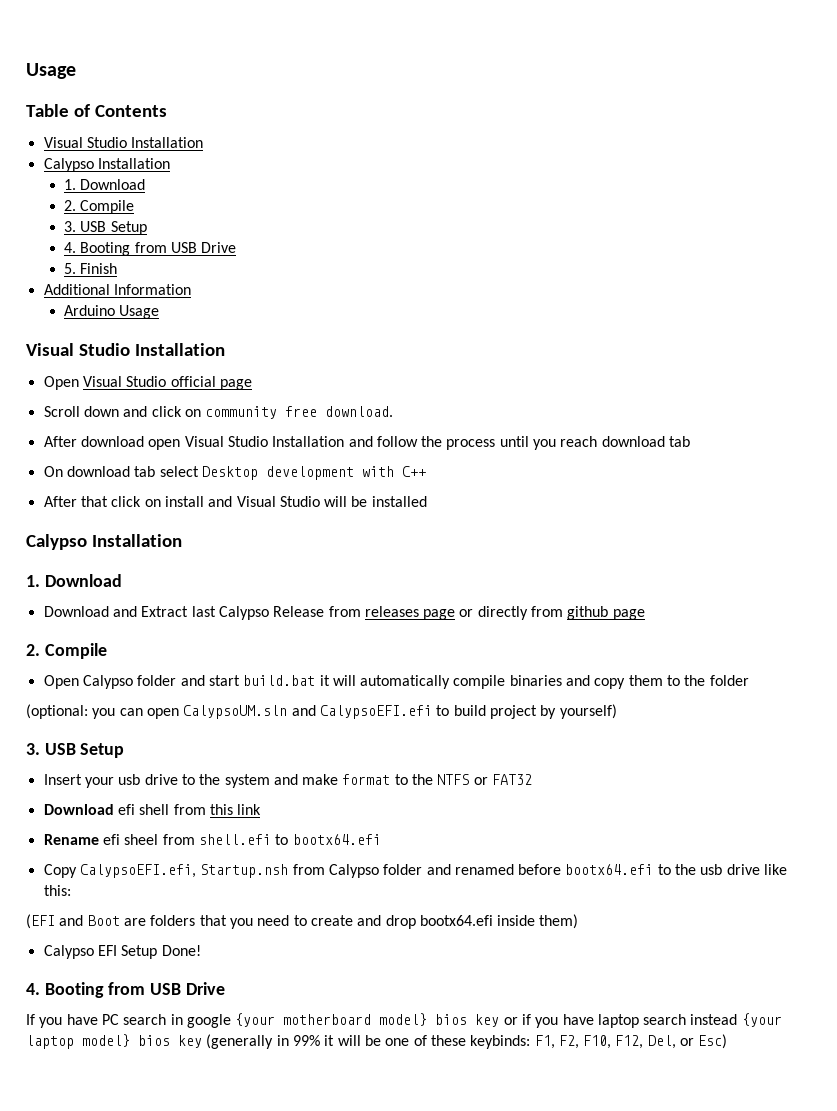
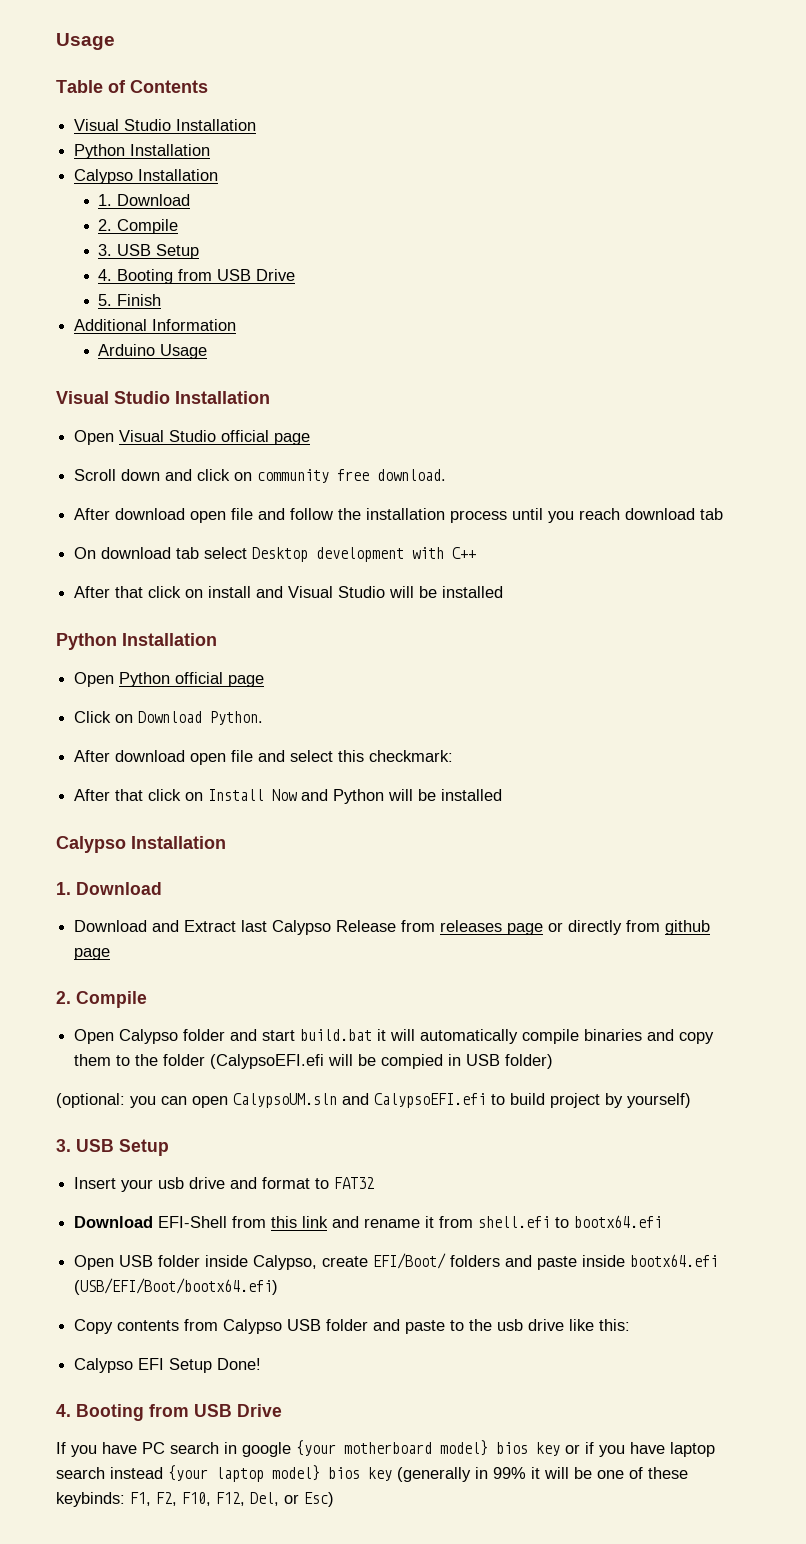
  Table of Contents
  Visual Studio Installation
+ Python Installation
- After download open Visual Studio Installation and follow the process until you reach download tab
+ After download open file and follow the installation process until you reach download tab
  After that click on install and Visual Studio will be installed
+ Python Installation
+ Open Python official page
+ Click on Download Python.
+ After download open file and select this сheckmark:
+ After that click on Install Now and Python will be installed
- Open Calypso folder and start build.bat it will automatically compile binaries and copy them to the folder
+ Open Calypso folder and start build.bat it will automatically compile binaries and copy them to the folder (CalypsoEFI.efi will be compied in USB folder)
- Insert your usb drive to the system and make format to the NTFS or FAT32
+ Insert your usb drive and format to FAT32
- Download efi shell from this link
- Rename efi sheel from shell.efi to bootx64.efi
+ Download EFI-Shell from this link and rename it from shell.efi to bootx64.efi
+ Open USB folder inside Calypso, create EFI/Boot/ folders and paste inside bootx64.efi (USB/EFI/Boot/bootx64.efi)
- Copy CalypsoEFI.efi, Startup.nsh from Calypso folder and renamed before bootx64.efi to the usb drive like this:
+ Copy contents from Calypso USB folder and paste to the usb drive like this:
- (EFI and Boot are folders that you need to create and drop bootx64.efi inside them)

